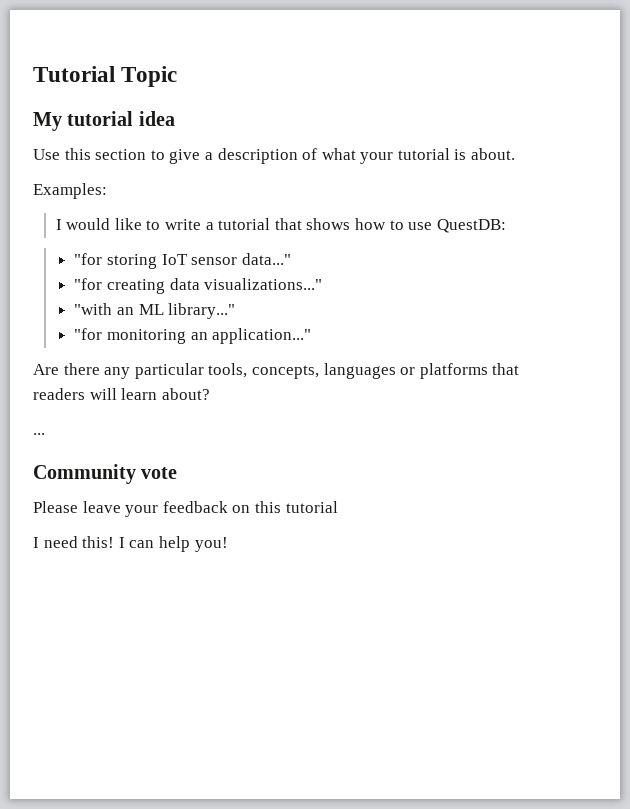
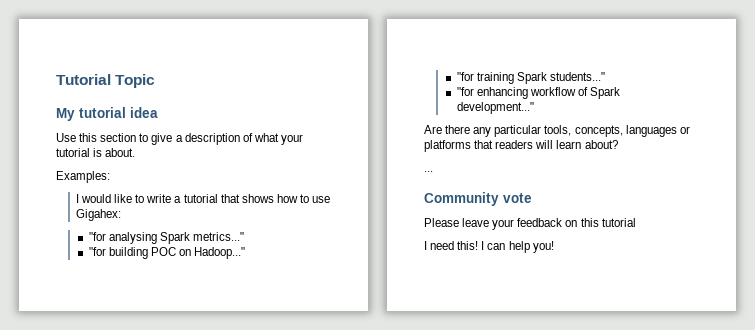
- I would like to write a tutorial that shows how to use QuestDB:
- "for storing IoT sensor data..."
- "for creating data visualizations..."
- "with an ML library..."
- "for monitoring an application..."
+ I would like to write a tutorial that shows how to use Gigahex:
+ "for analysing Spark metrics..."
+ "for building POC on Hadoop..."
+ "for training Spark students..."
+ "for enhancing workflow of Spark development..."

